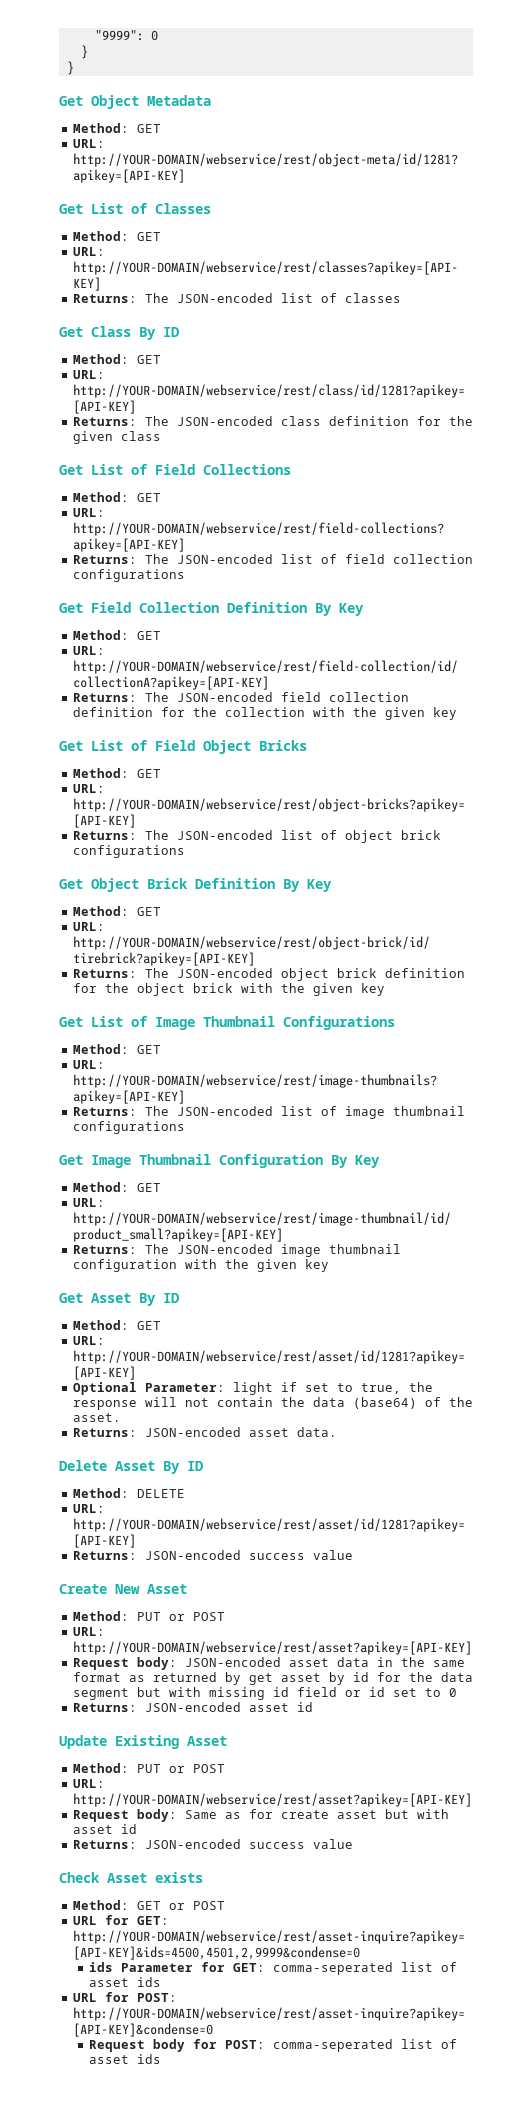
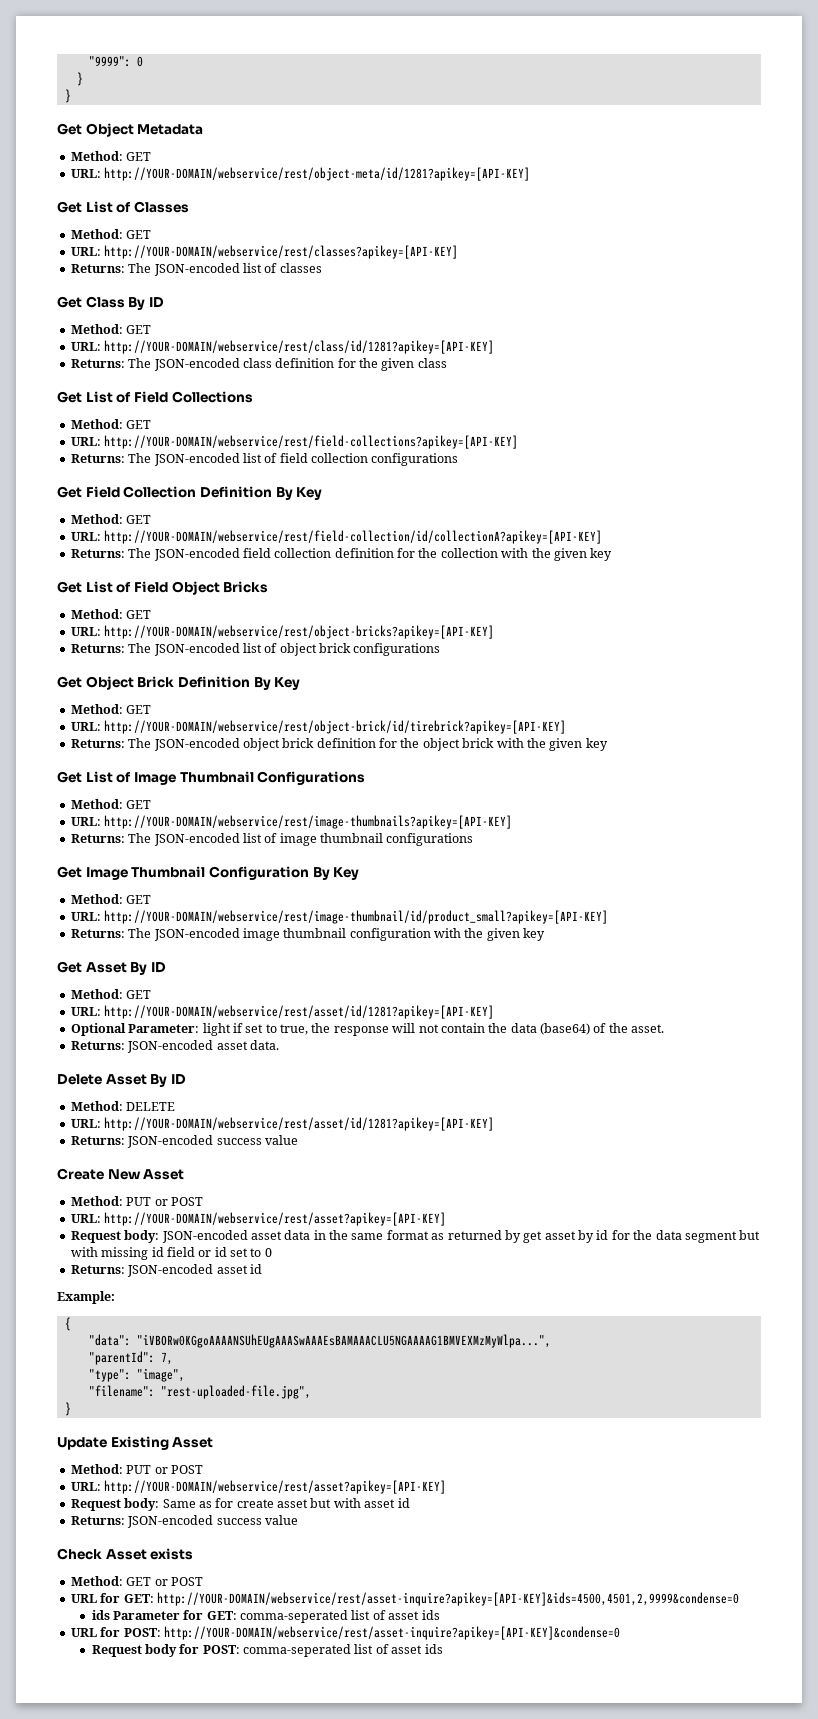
+ Example:
+ {
+ "data": "iVBORw0KGgoAAAANSUhEUgAAASwAAAEsBAMAAACLU5NGAAAAG1BMVEXMzMyWlpa...",
+ "parentId": 7,
+ "type": "image",
+ "filename": "rest-uploaded-file.jpg",
+ }

